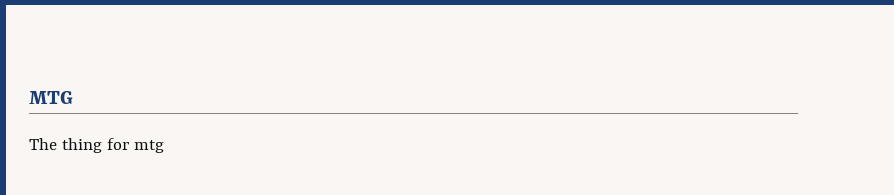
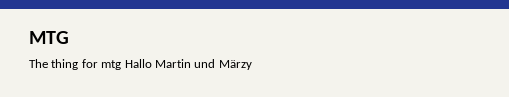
- The thing for mtg
+ The thing for mtg Hallo Martin und Märzy

